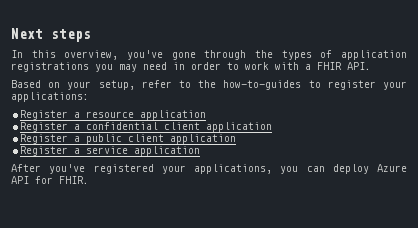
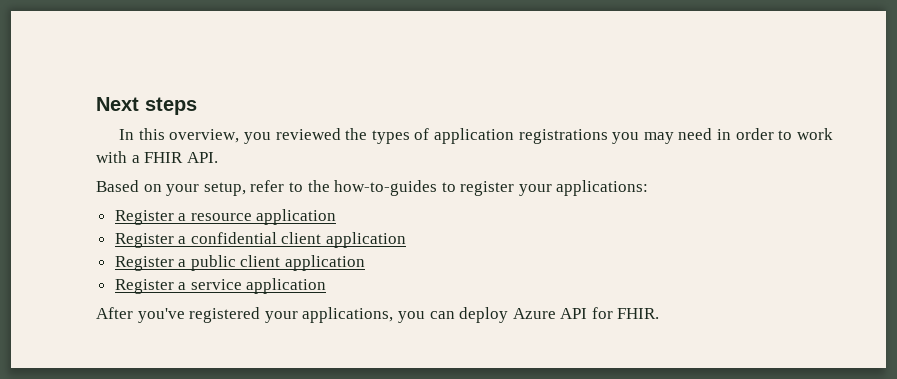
- In this overview, you've gone through the types of application registrations you may need in order to work with a FHIR API.
+ In this overview, you reviewed the types of application registrations you may need in order to work with a FHIR API.

